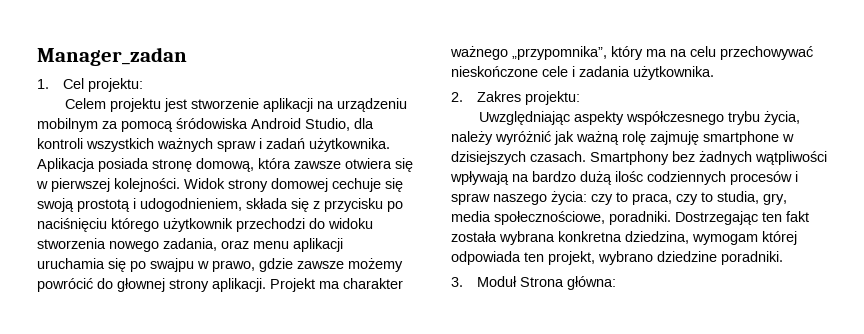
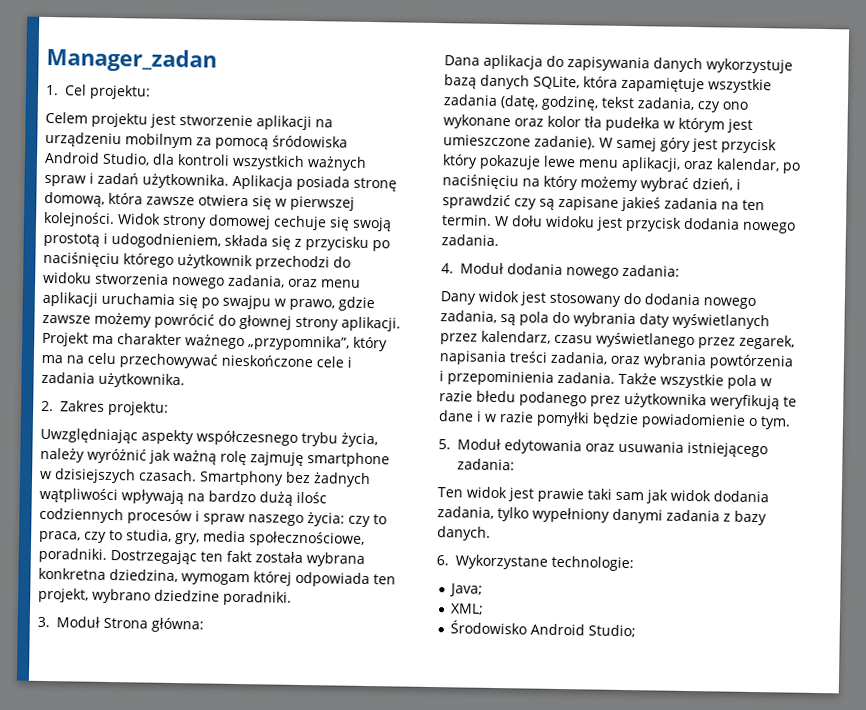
+ Dana aplikacja do zapisywania danych wykorzystuje bazą danych SQLite, która zapamiętuje wszystkie zadania (datę, godzinę, tekst zadania, czy ono wykonane oraz kolor tła pudełka w którym jest umieszczone zadanie). W samej góry jest przycisk który pokazuje lewe menu aplikacji, oraz kalendar, po naciśnięciu na który możemy wybrać dzień, i sprawdzić czy są zapisane jakieś zadania na ten termin. W dołu widoku jest przycisk dodania nowego zadania.
+ 4. Moduł dodania nowego zadania:
+ Dany widok jest stosowany do dodania nowego zadania, są pola do wybrania daty wyświetlanych przez kalendarz, czasu wyświetlanego przez zegarek, napisania treści zadania, oraz wybrania powtórzenia i przepominienia zadania. Także wszystkie pola w razie błedu podanego prez użytkownika weryfikują te dane i w razie pomyłki będzie powiadomienie o tym.
+ 5. Moduł edytowania oraz usuwania istniejącego zadania:
+ Ten widok jest prawie taki sam jak widok dodania zadania, tylko wypełniony danymi zadania z bazy danych.
+ 6. Wykorzystane technologie:
+ Java;
+ XML;
+ Środowisko Android Studio;

